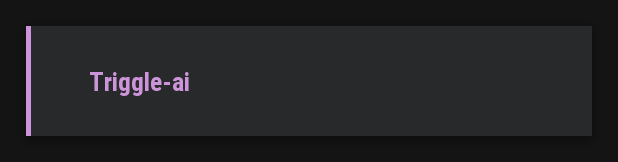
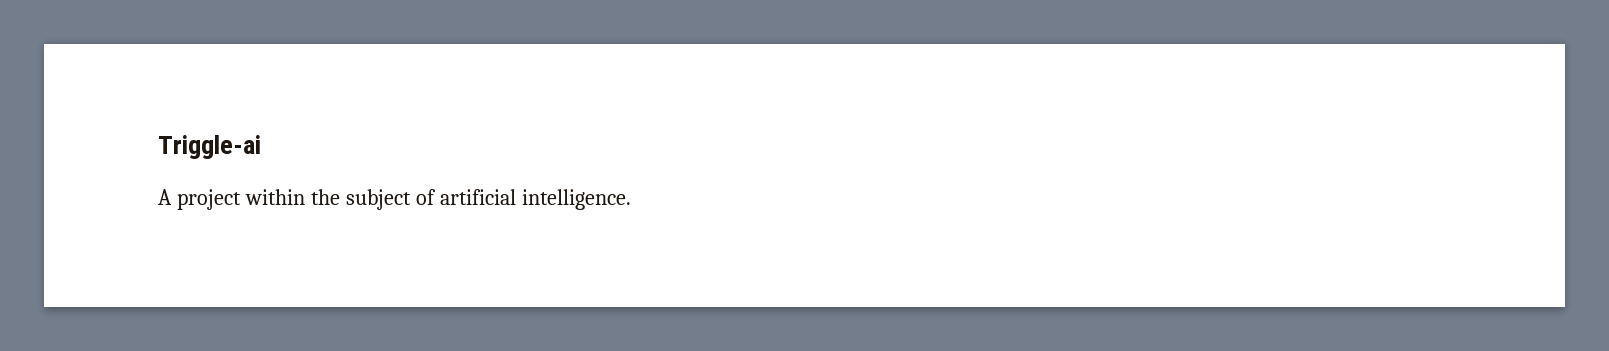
+ A project within the subject of artificial intelligence.

